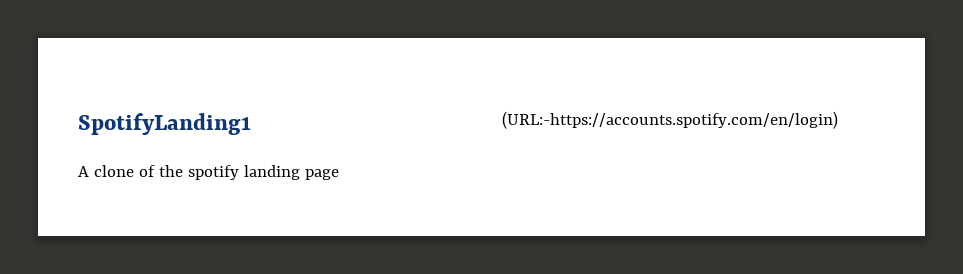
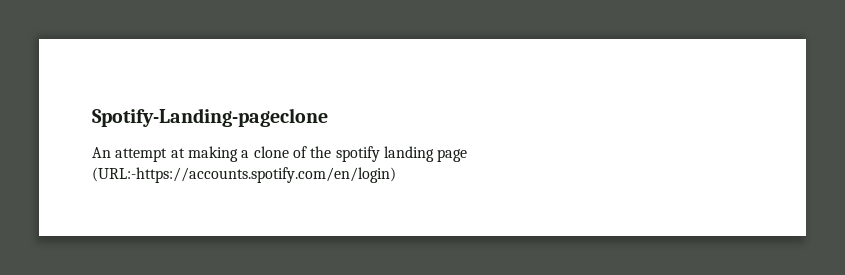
- SpotifyLanding1
- A clone of the spotify landing page (URL:-https://accounts.spotify.com/en/login)
+ Spotify-Landing-pageclone
+ An attempt at making a clone of the spotify landing page (URL:-https://accounts.spotify.com/en/login)

